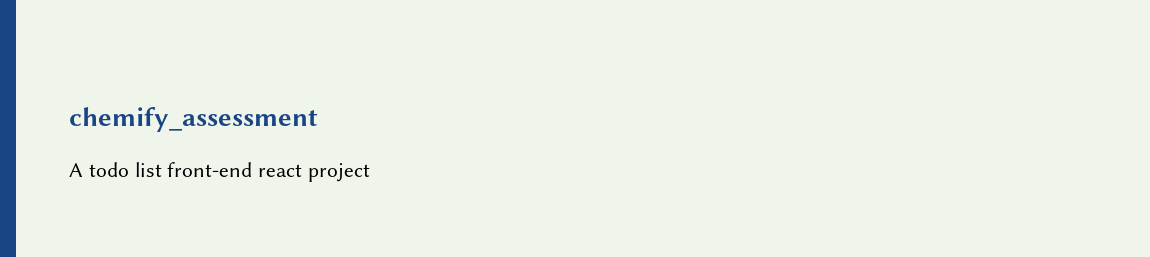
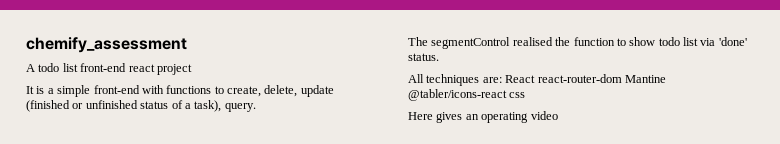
+ It is a simple front-end with functions to create, delete, update (finished or unfinished status of a task), query.
+ The segmentControl realised the function to show todo list via 'done' status.
+ All techniques are: React react-router-dom Mantine @tabler/icons-react css
+ Here gives an operating video

